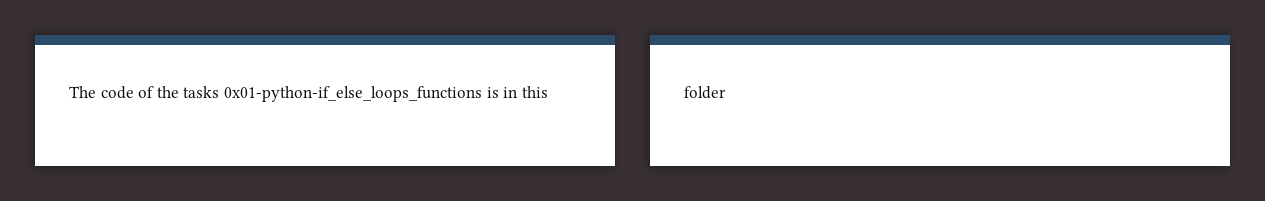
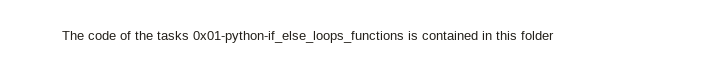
- The code of the tasks 0x01-python-if_else_loops_functions is in this folder
+ The code of the tasks 0x01-python-if_else_loops_functions is contained in this folder

